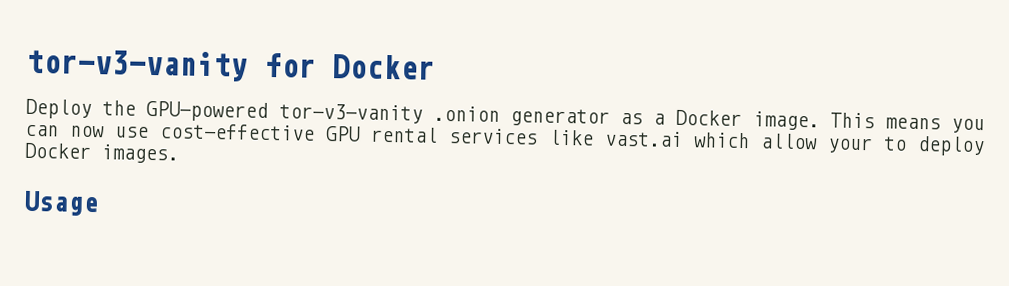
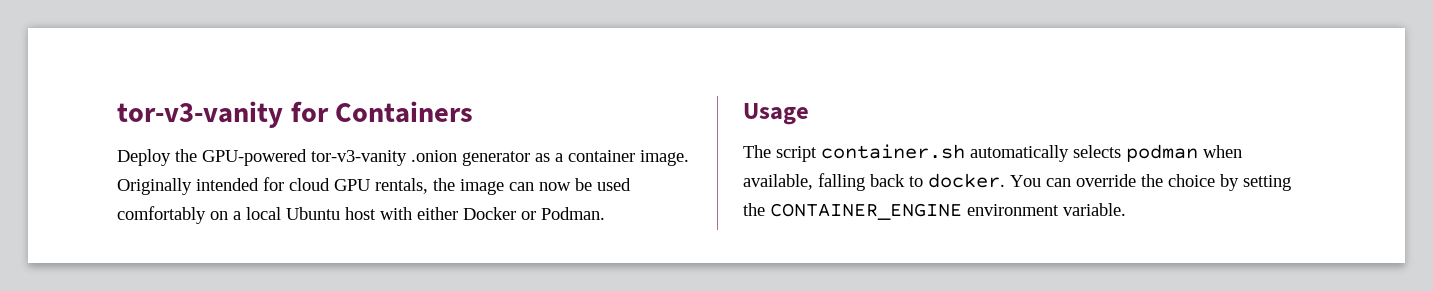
- tor-v3-vanity for Docker
+ tor-v3-vanity for Containers
- Deploy the GPU-powered tor-v3-vanity .onion generator as a Docker image. This means you can now use cost-effective GPU rental services like vast.ai which allow your to deploy Docker images.
+ Deploy the GPU-powered tor-v3-vanity .onion generator as a container image. Originally intended for cloud GPU rentals, the image can now be used comfortably on a local Ubuntu host with either Docker or Podman.
  Usage
+ The script container.sh automatically selects podman when available, falling back to docker. You can override the choice by setting the CONTAINER_ENGINE environment variable.

